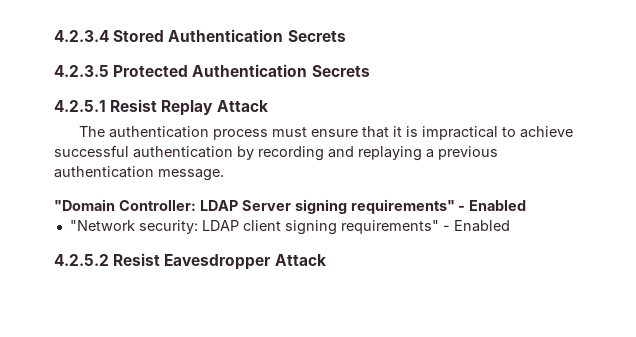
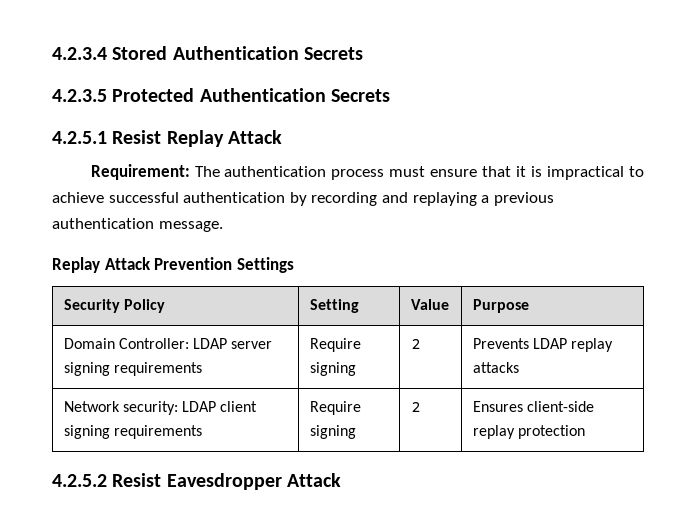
- The authentication process must ensure that it is impractical to achieve successful authentication by recording and replaying a previous authentication message.
+ Requirement: The authentication process must ensure that it is impractical to achieve successful authentication by recording and replaying a previous authentication message.
- "Domain Controller: LDAP Server signing requirements" - Enabled
- "Network security: LDAP client signing requirements" - Enabled
+ Replay Attack Prevention Settings
+ Security Policy | Setting | Value | Purpose
+ Domain Controller: LDAP server signing requirements | Require signing | 2 | Prevents LDAP replay attacks
+ Network security: LDAP client signing requirements | Require signing | 2 | Ensures client-side replay protection

